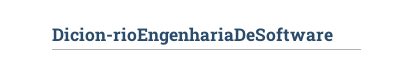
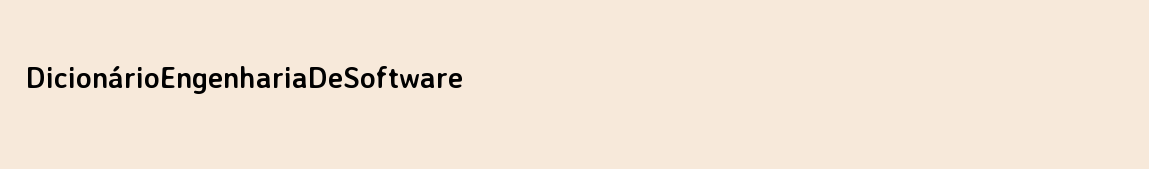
- Dicion-rioEngenhariaDeSoftware
+ DicionárioEngenhariaDeSoftware

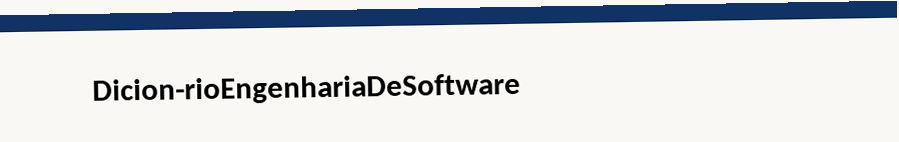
- DicionárioEngenhariaDeSoftware
+ Dicion-rioEngenhariaDeSoftware

